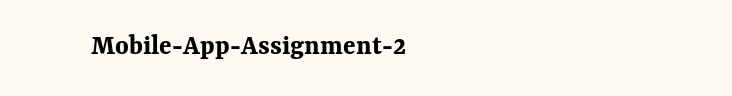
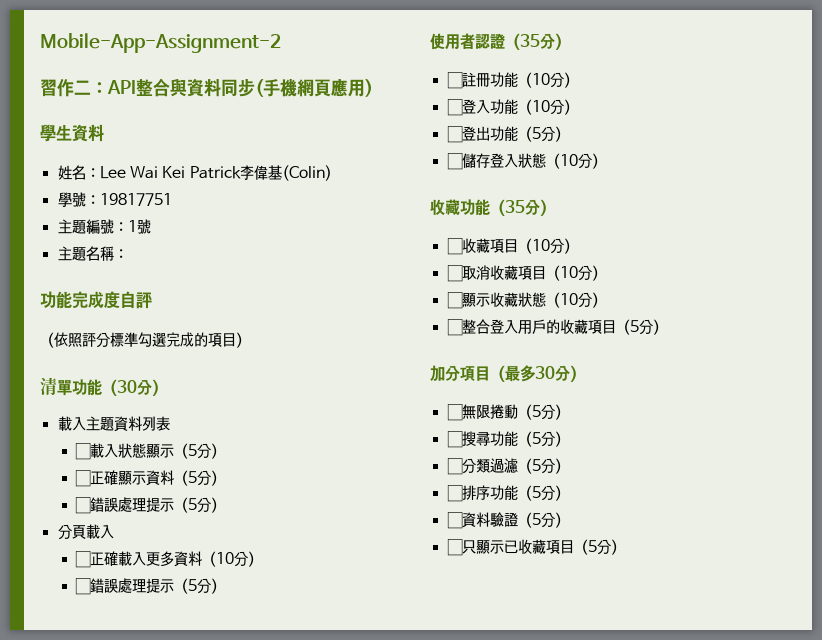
+ 習作二：API整合與資料同步(手機網頁應用)
+ 學生資料
+ 姓名：Lee Wai Kei Patrick李偉基(Colin)
+ 學號：19817751
+ 主題編號：1號
+ 主題名稱：
+ 功能完成度自評
+ （依照評分標準勾選完成的項目）
+ 清單功能（30分）
+ 載入主題資料列表
+ ☐載入狀態顯示（5分）
+ ☐正確顯示資料（5分）
+ ☐錯誤處理提示（5分）
+ 分頁載入
+ ☐正確載入更多資料（10分）
+ ☐錯誤處理提示（5分）
+ 使用者認證（35分）
+ ☐註冊功能（10分）
+ ☐登入功能（10分）
+ ☐登出功能（5分）
+ ☐儲存登入狀態（10分）
+ 收藏功能（35分）
+ ☐收藏項目（10分）
+ ☐取消收藏項目（10分）
+ ☐顯示收藏狀態（10分）
+ ☐整合登入用戶的收藏項目（5分）
+ 加分項目（最多30分）
+ ☐無限捲動（5分）
+ ☐搜尋功能（5分）
+ ☐分類過濾（5分）
+ ☐排序功能（5分）
+ ☐資料驗證（5分）
+ ☐只顯示已收藏項目（5分）

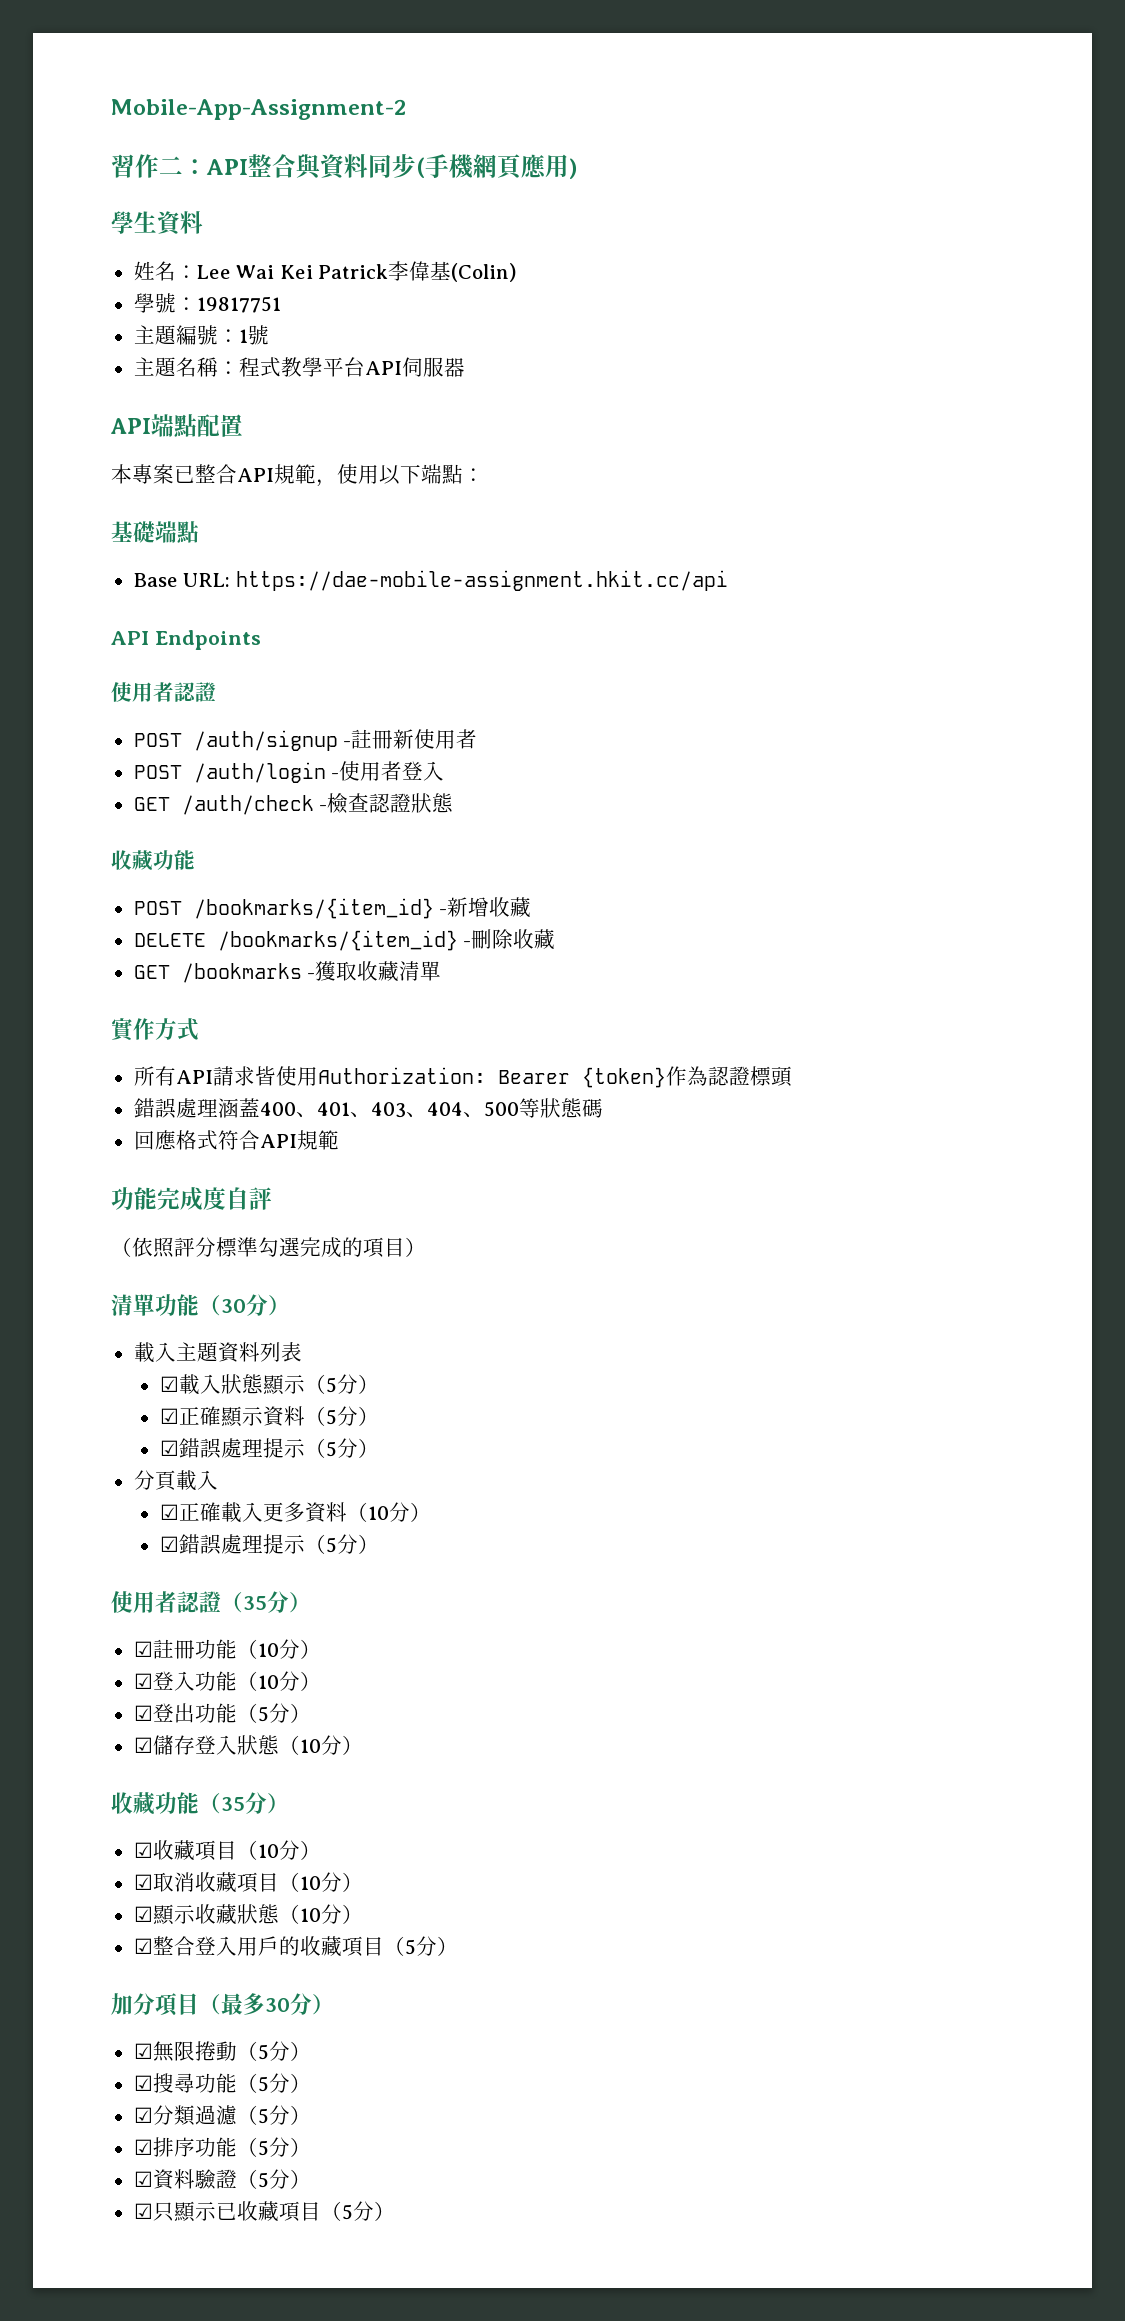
- 主題名稱：
+ 主題名稱：程式教學平台API伺服器
+ API端點配置
+ 本專案已整合API規範，使用以下端點：
+ 基礎端點
+ Base URL: https://dae-mobile-assignment.hkit.cc/api
+ API Endpoints
+ 使用者認證
+ POST /auth/signup -註冊新使用者
+ POST /auth/login -使用者登入
+ GET /auth/check -檢查認證狀態
+ 收藏功能
+ POST /bookmarks/{item_id} -新增收藏
+ DELETE /bookmarks/{item_id} -刪除收藏
+ GET /bookmarks -獲取收藏清單
+ 實作方式
+ 所有API請求皆使用Authorization: Bearer {token}作為認證標頭
+ 錯誤處理涵蓋400、401、403、404、500等狀態碼
+ 回應格式符合API規範
- ☐載入狀態顯示（5分）
+ ☑載入狀態顯示（5分）
- ☐正確顯示資料（5分）
- ☐錯誤處理提示（5分）
+ ☑正確顯示資料（5分）
+ ☑錯誤處理提示（5分）
- ☐正確載入更多資料（10分）
- ☐錯誤處理提示（5分）
+ ☑正確載入更多資料（10分）
+ ☑錯誤處理提示（5分）
- ☐註冊功能（10分）
+ ☑註冊功能（10分）
- ☐登入功能（10分）
+ ☑登入功能（10分）
- ☐登出功能（5分）
+ ☑登出功能（5分）
- ☐儲存登入狀態（10分）
+ ☑儲存登入狀態（10分）
- ☐收藏項目（10分）
- ☐取消收藏項目（10分）
+ ☑收藏項目（10分）
+ ☑取消收藏項目（10分）
- ☐顯示收藏狀態（10分）
+ ☑顯示收藏狀態（10分）
- ☐整合登入用戶的收藏項目（5分）
+ ☑整合登入用戶的收藏項目（5分）
- ☐無限捲動（5分）
+ ☑無限捲動（5分）
- ☐搜尋功能（5分）
+ ☑搜尋功能（5分）
- ☐分類過濾（5分）
+ ☑分類過濾（5分）
- ☐排序功能（5分）
+ ☑排序功能（5分）
- ☐資料驗證（5分）
+ ☑資料驗證（5分）
- ☐只顯示已收藏項目（5分）
+ ☑只顯示已收藏項目（5分）

